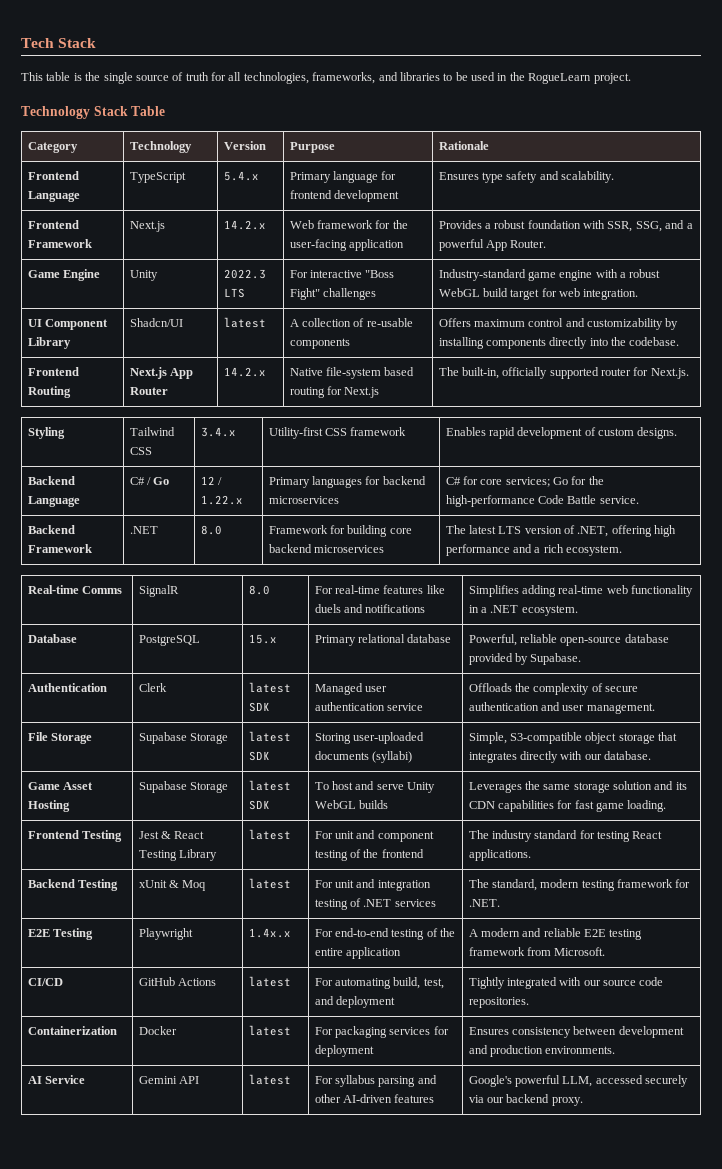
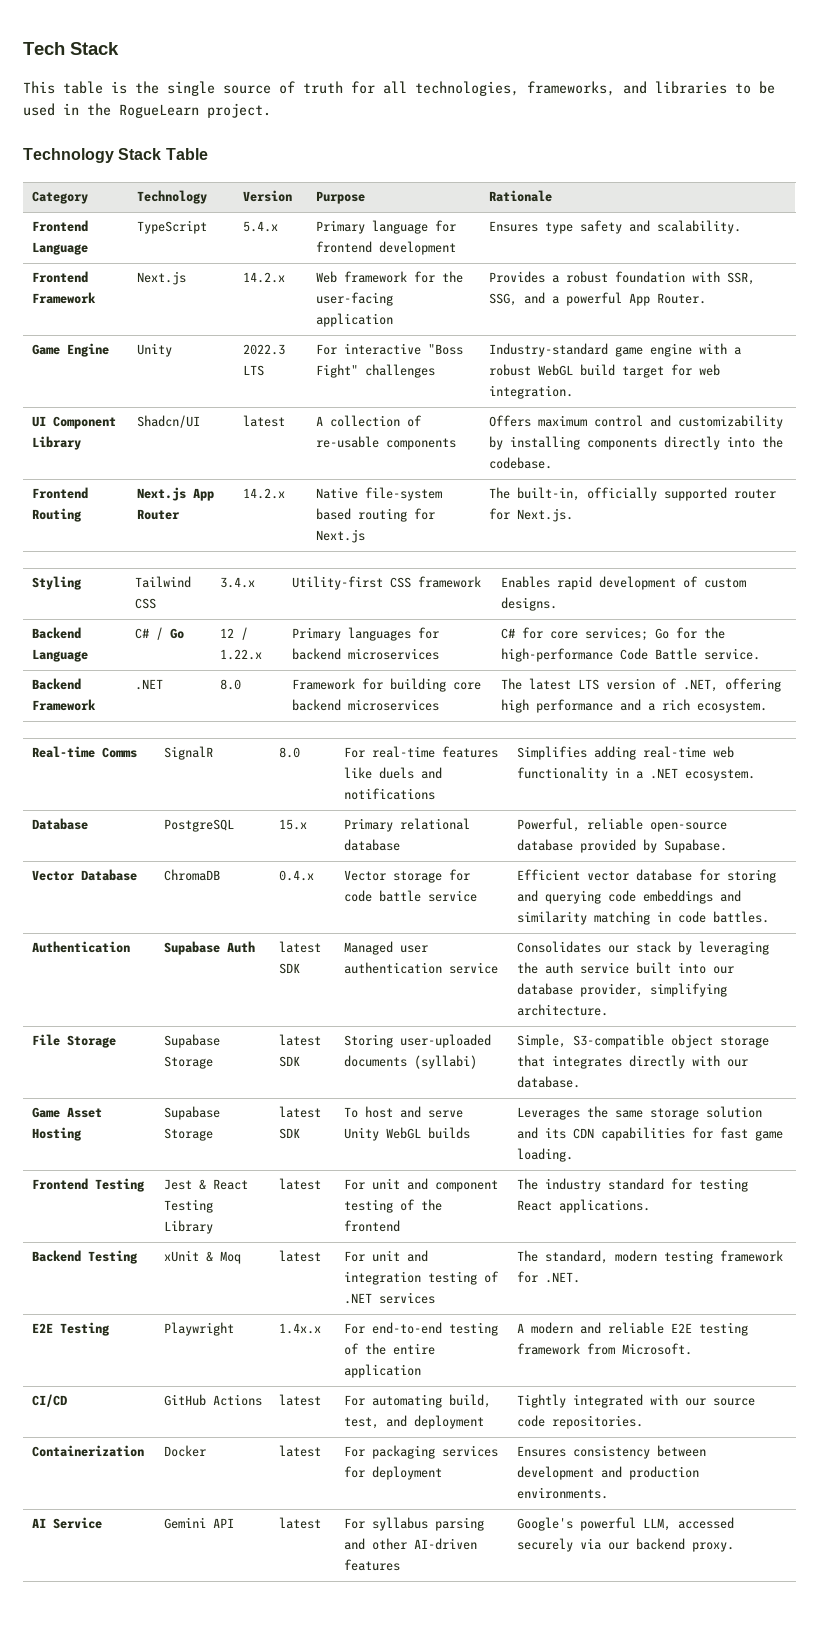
+ Vector Database | ChromaDB | 0.4.x | Vector storage for code battle service | Efficient vector database for storing and querying code embeddings and similarity matching in code battles.
- Authentication | Clerk | latest SDK | Managed user authentication service | Offloads the complexity of secure authentication and user management.
+ Authentication | Supabase Auth | latest SDK | Managed user authentication service | Consolidates our stack by leveraging the auth service built into our database provider, simplifying architecture.

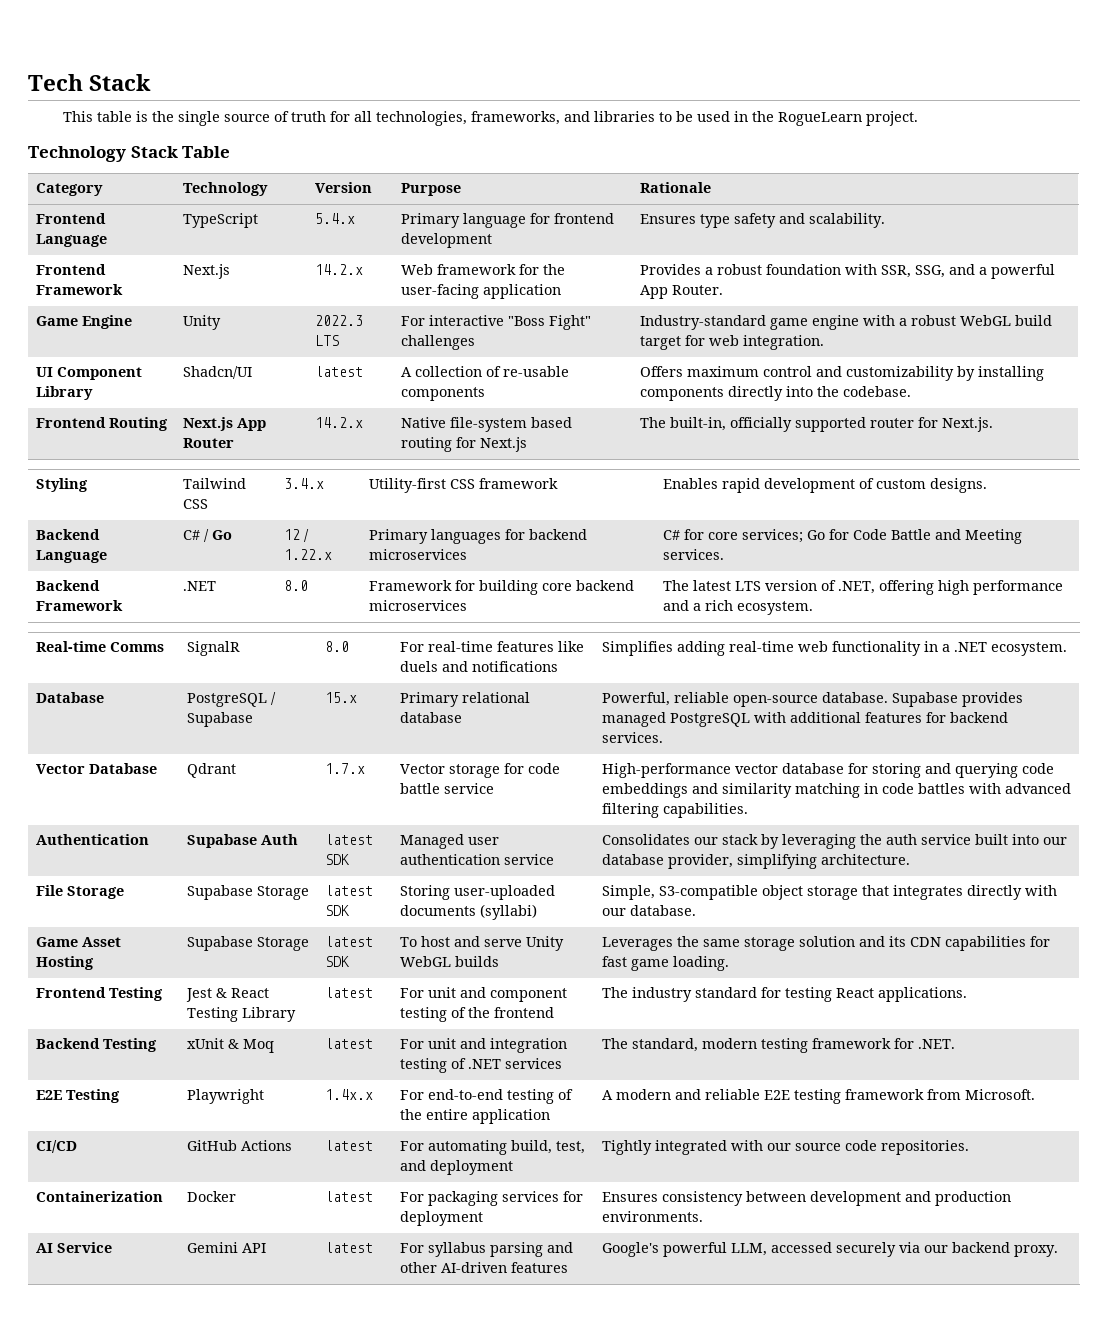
- Backend Language | C# / Go | 12 / 1.22.x | Primary languages for backend microservices | C# for core services; Go for the high-performance Code Battle service.
+ Backend Language | C# / Go | 12 / 1.22.x | Primary languages for backend microservices | C# for core services; Go for Code Battle and Meeting services.
- Database | PostgreSQL | 15.x | Primary relational database | Powerful, reliable open-source database provided by Supabase.
+ Database | PostgreSQL / Supabase | 15.x | Primary relational database | Powerful, reliable open-source database. Supabase provides managed PostgreSQL with additional features for backend services.
- Vector Database | ChromaDB | 0.4.x | Vector storage for code battle service | Efficient vector database for storing and querying code embeddings and similarity matching in code battles.
+ Vector Database | Qdrant | 1.7.x | Vector storage for code battle service | High-performance vector database for storing and querying code embeddings and similarity matching in code battles with advanced filtering capabilities.

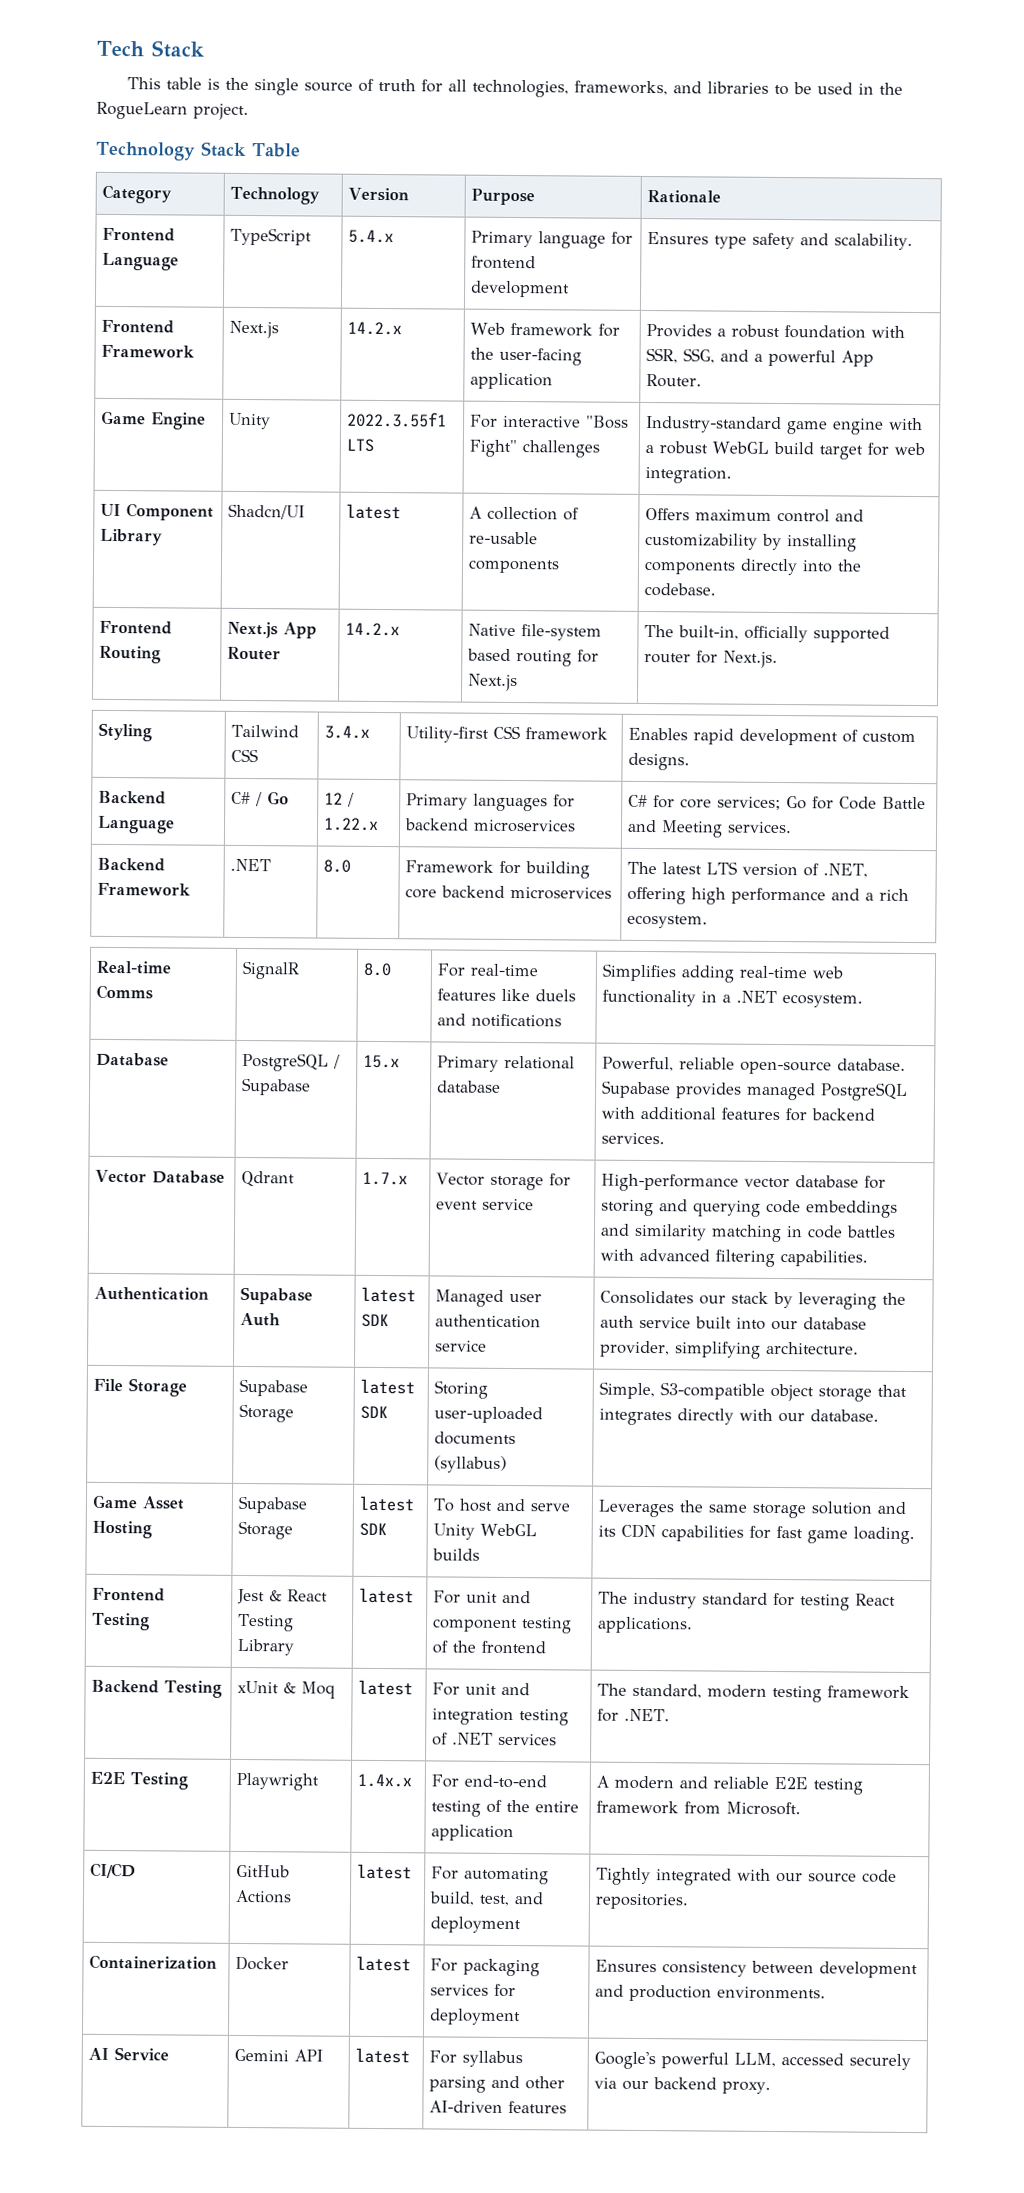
- Game Engine | Unity | 2022.3 LTS | For interactive "Boss Fight" challenges | Industry-standard game engine with a robust WebGL build target for web integration.
+ Game Engine | Unity | 2022.3.55f1 LTS | For interactive "Boss Fight" challenges | Industry-standard game engine with a robust WebGL build target for web integration.
- Vector Database | Qdrant | 1.7.x | Vector storage for code battle service | High-performance vector database for storing and querying code embeddings and similarity matching in code battles with advanced filtering capabilities.
+ Vector Database | Qdrant | 1.7.x | Vector storage for event service | High-performance vector database for storing and querying code embeddings and similarity matching in code battles with advanced filtering capabilities.
- File Storage | Supabase Storage | latest SDK | Storing user-uploaded documents (syllabi) | Simple, S3-compatible object storage that integrates directly with our database.
+ File Storage | Supabase Storage | latest SDK | Storing user-uploaded documents (syllabus) | Simple, S3-compatible object storage that integrates directly with our database.

